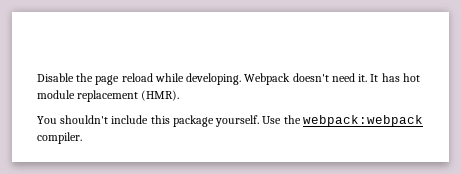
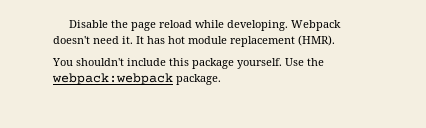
- Use the webpack:webpack compiler.
+ Use the webpack:webpack package.

